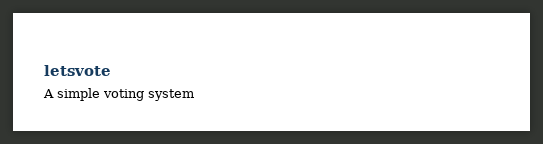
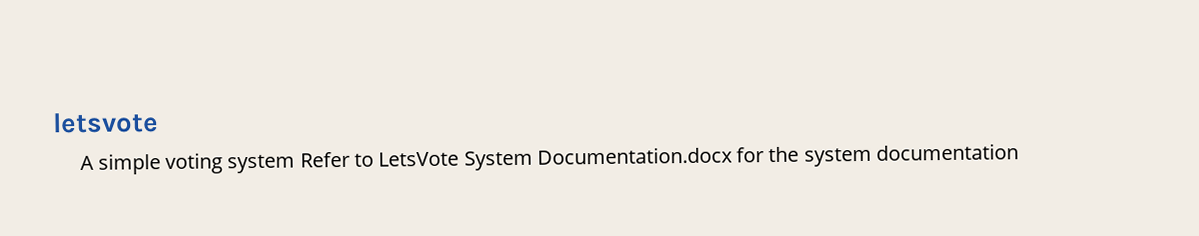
- A simple voting system
+ A simple voting system Refer to LetsVote System Documentation.docx for the system documentation

